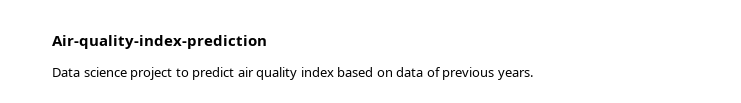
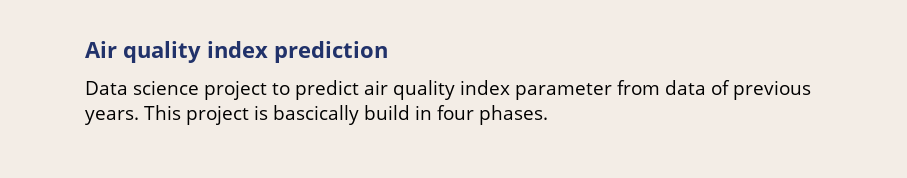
- Air-quality-index-prediction
+ Air quality index prediction
- Data science project to predict air quality index based on data of previous years.
+ Data science project to predict air quality index parameter from data of previous years.
+ This project is bascically build in four phases.

